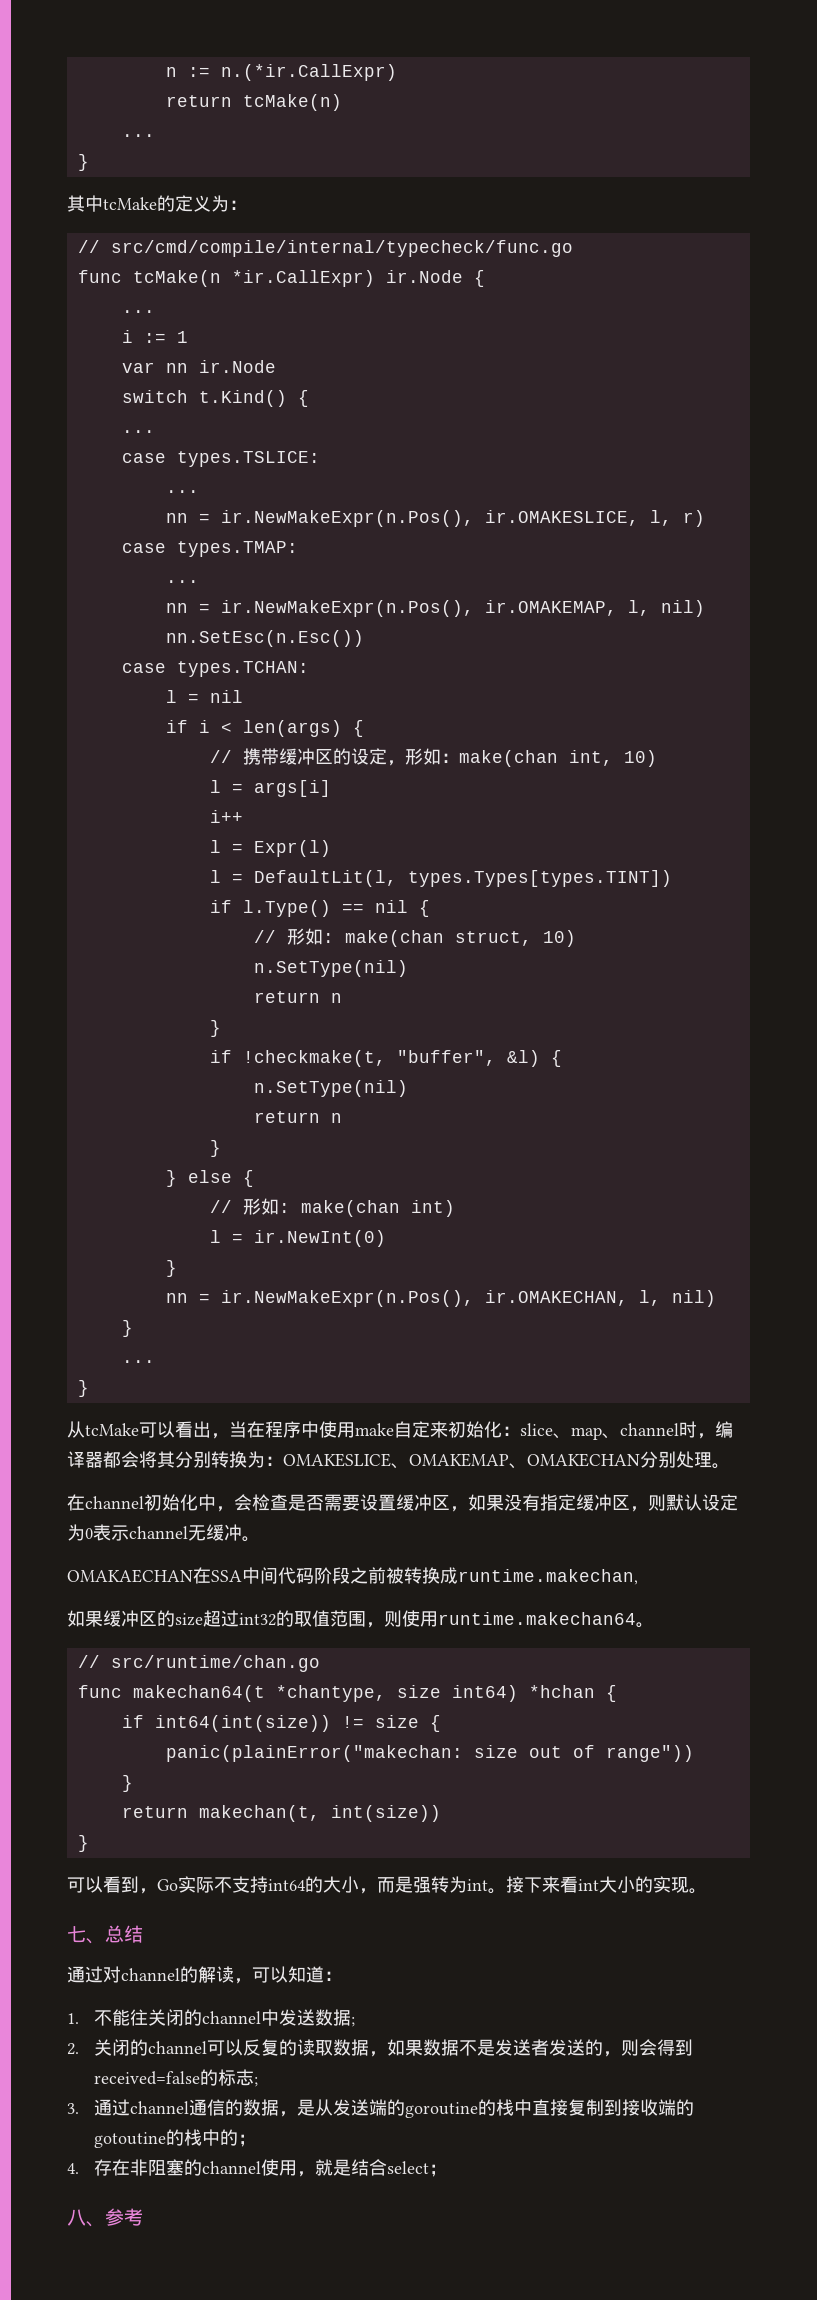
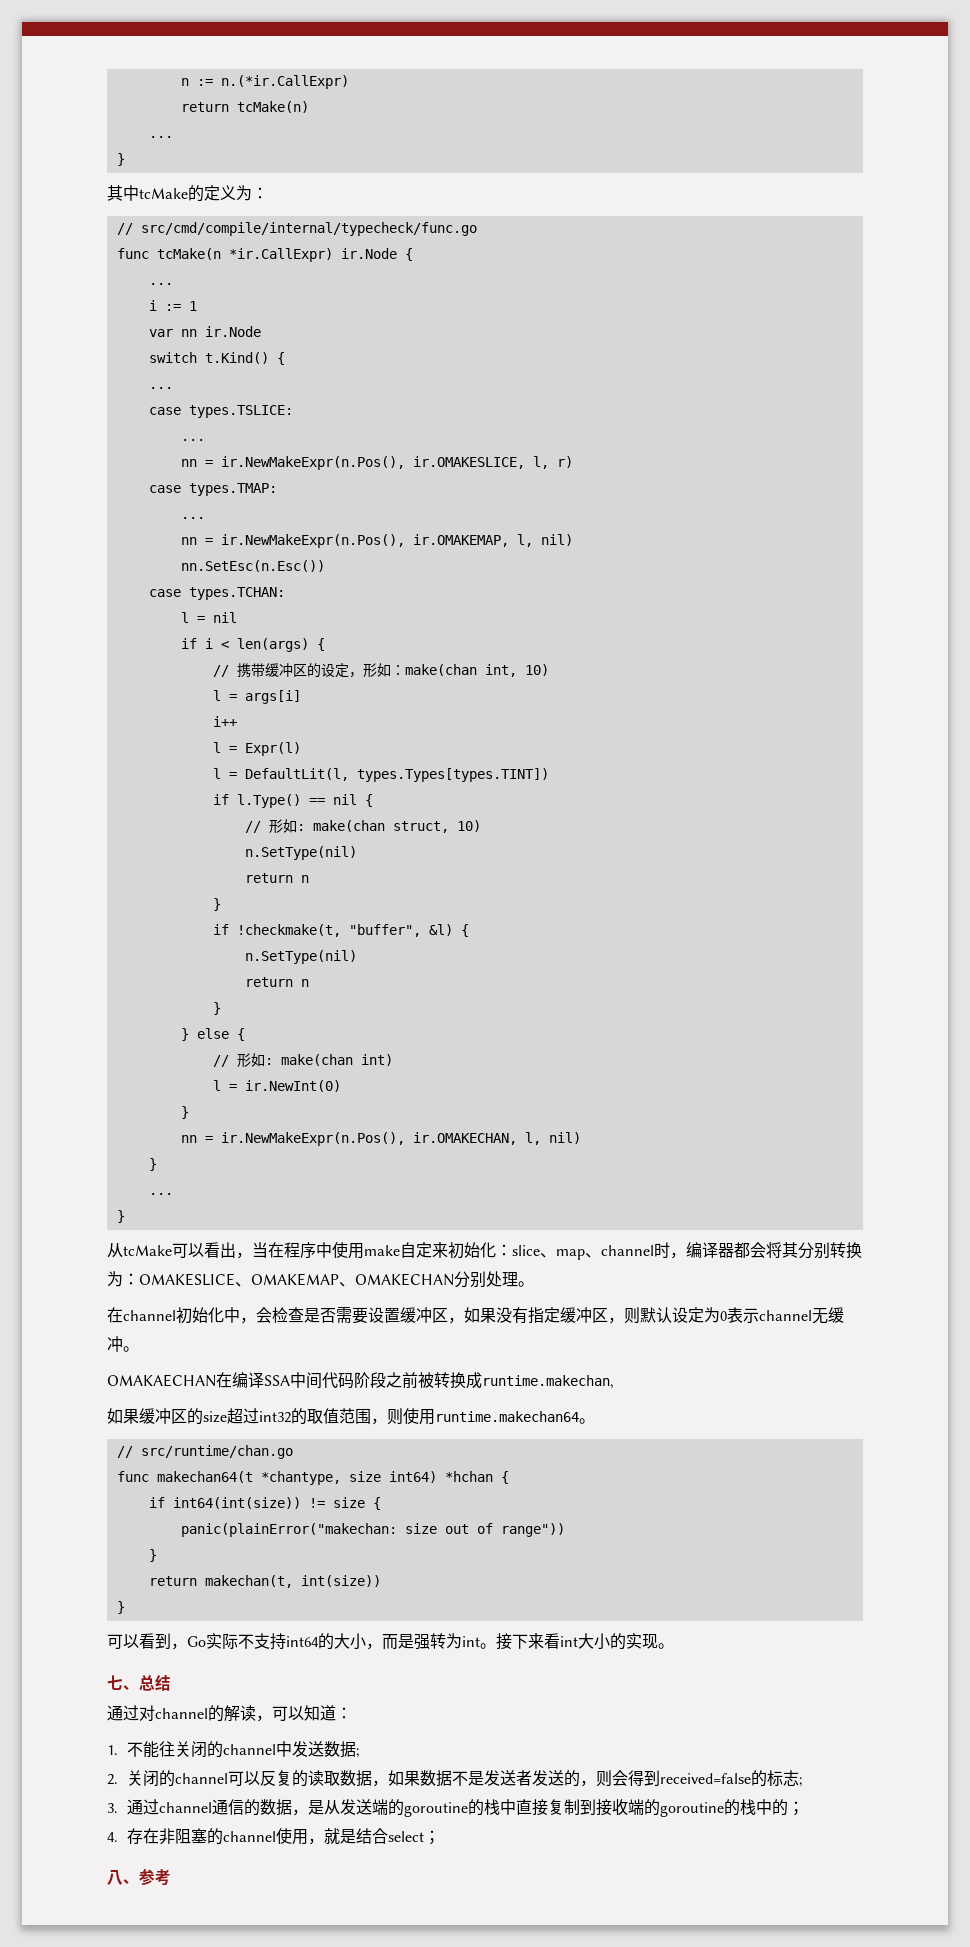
- OMAKAECHAN在SSA中间代码阶段之前被转换成runtime.makechan,
+ OMAKAECHAN在编译SSA中间代码阶段之前被转换成runtime.makechan,
- 3.通过channel通信的数据，是从发送端的goroutine的栈中直接复制到接收端的gotoutine的栈中的；
+ 3.通过channel通信的数据，是从发送端的goroutine的栈中直接复制到接收端的goroutine的栈中的；

